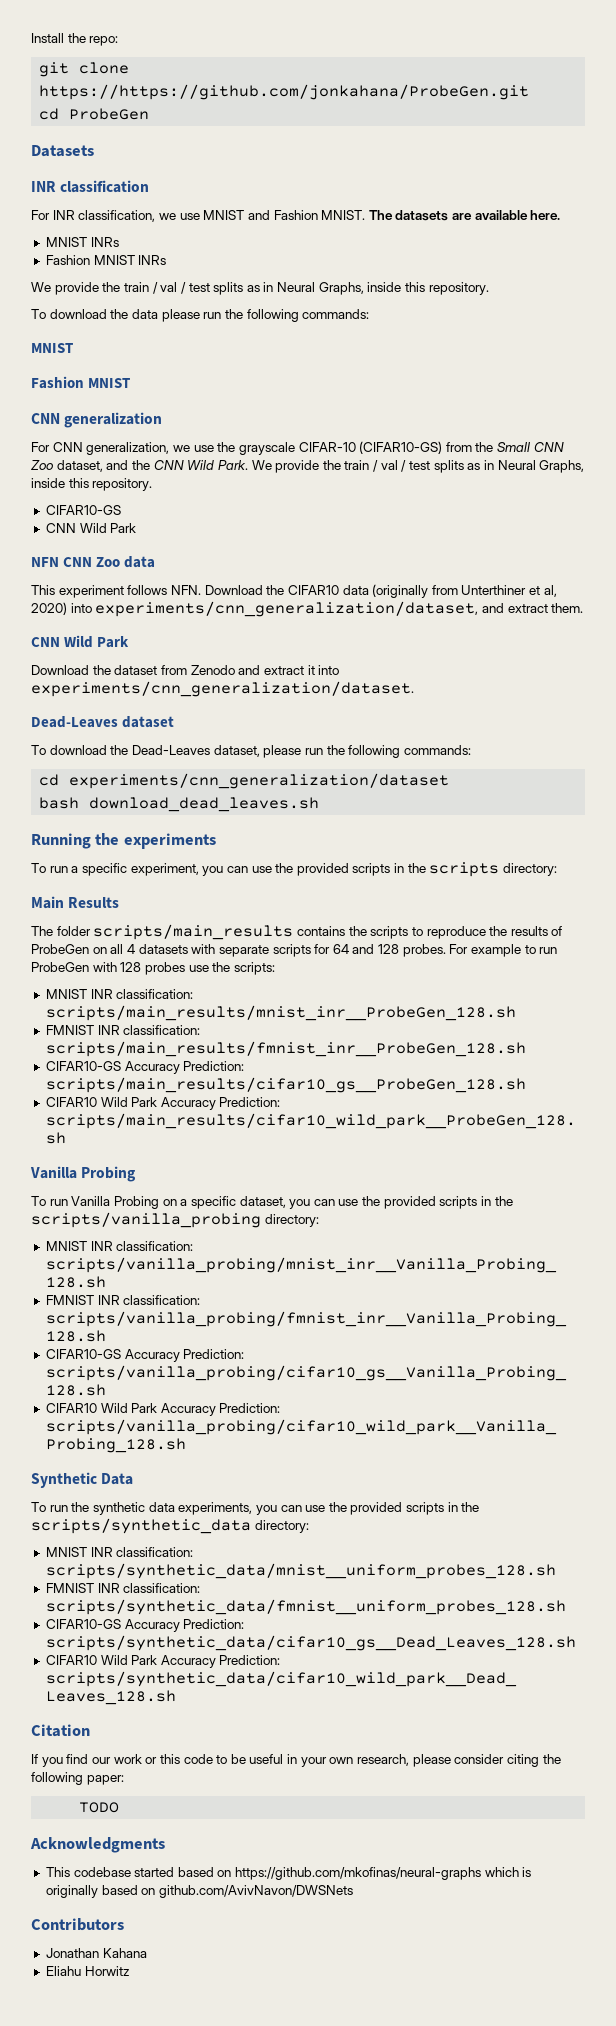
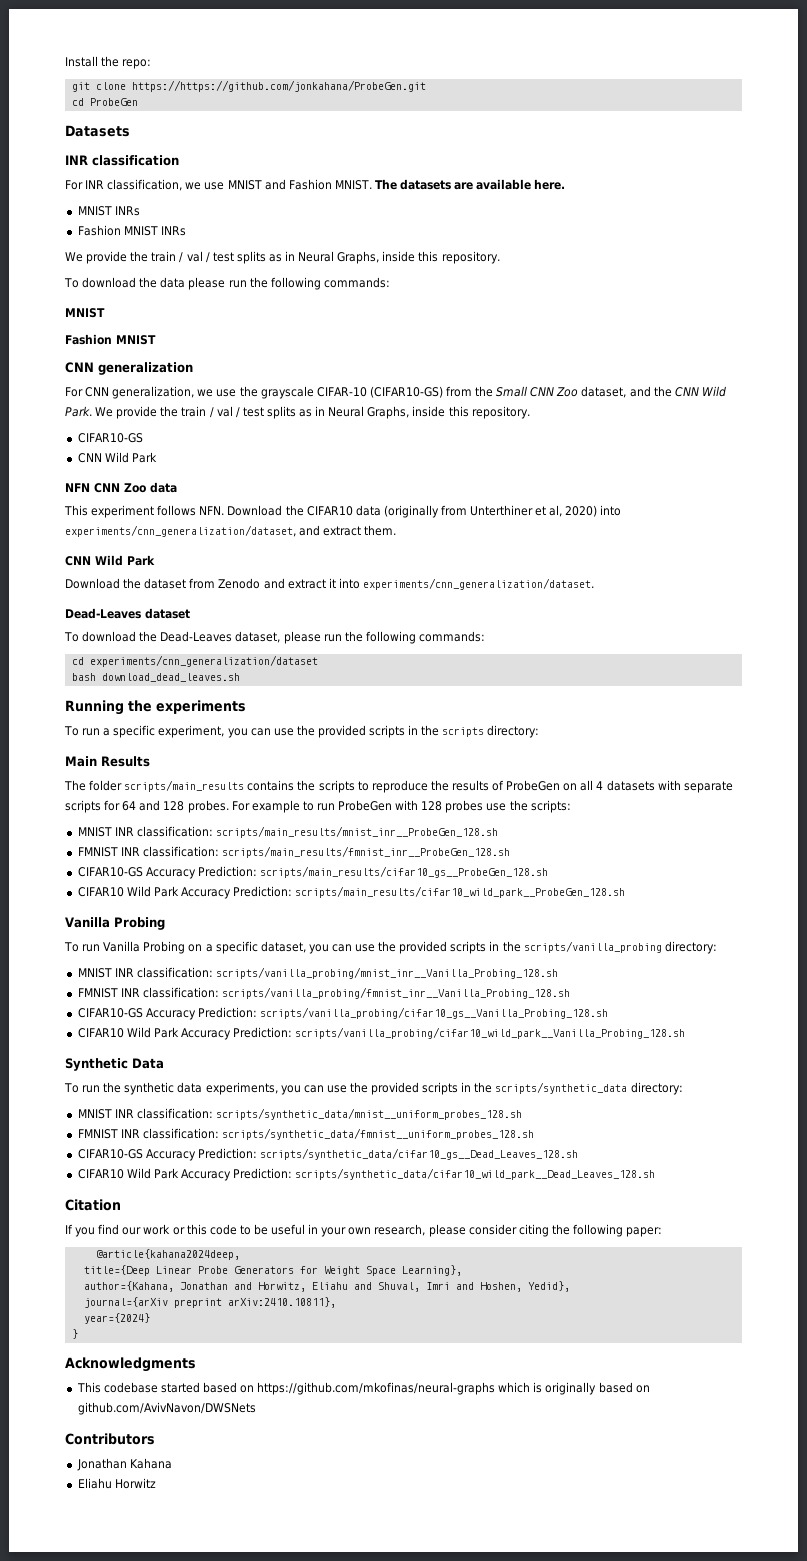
- TODO
+ @article{kahana2024deep,
+ title={Deep Linear Probe Generators for Weight Space Learning},
+ author={Kahana, Jonathan and Horwitz, Eliahu and Shuval, Imri and Hoshen, Yedid},
+ journal={arXiv preprint arXiv:2410.10811},
+ year={2024}
+ }

